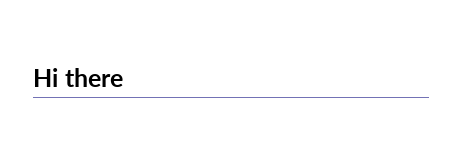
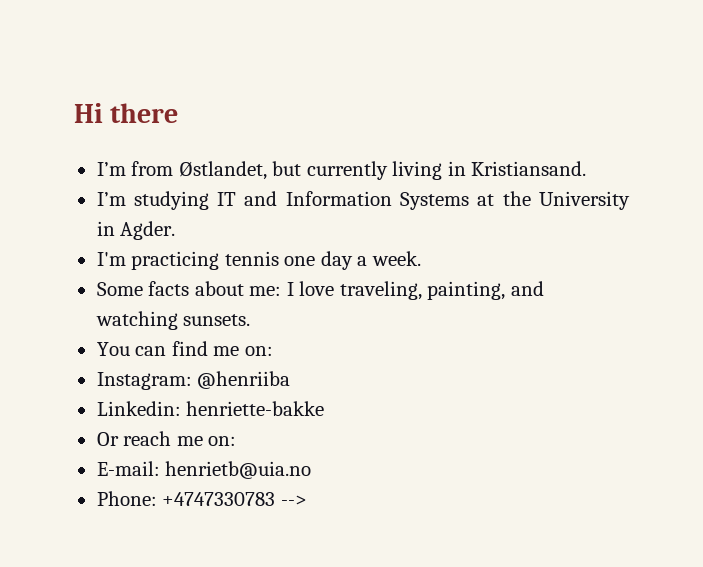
+ I’m from Østlandet, but currently living in Kristiansand.
+ I’m studying IT and Information Systems at the University in Agder.
+ I'm practicing tennis one day a week.
+ Some facts about me: I love traveling, painting, and watching sunsets.
+ You can find me on:
+ Instagram: @henriiba
+ Linkedin: henriette-bakke
+ Or reach me on:
+ E-mail: henrietb@uia.no
+ Phone: +4747330783 -->

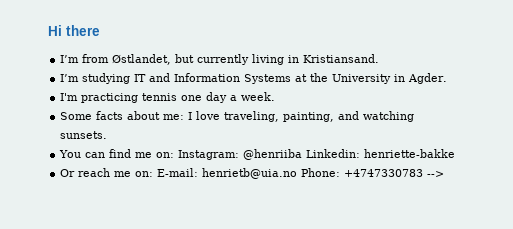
- You can find me on:
- Instagram: @henriiba
- Linkedin: henriette-bakke
+ You can find me on: Instagram: @henriiba Linkedin: henriette-bakke
- Or reach me on:
- E-mail: henrietb@uia.no
- Phone: +4747330783 -->
+ Or reach me on: E-mail: henrietb@uia.no Phone: +4747330783 -->

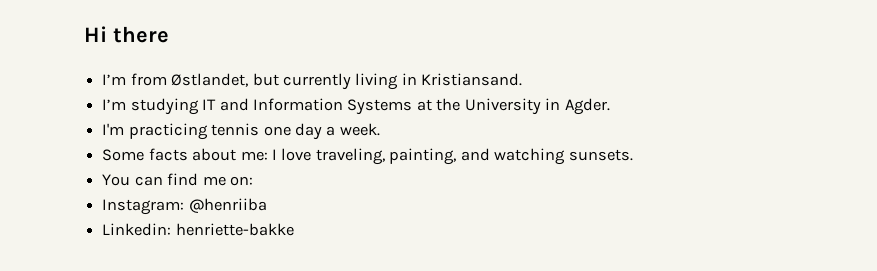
- You can find me on: Instagram: @henriiba Linkedin: henriette-bakke
+ You can find me on:
+ Instagram: @henriiba
+ Linkedin: henriette-bakke
- Or reach me on: E-mail: henrietb@uia.no Phone: +4747330783 -->

